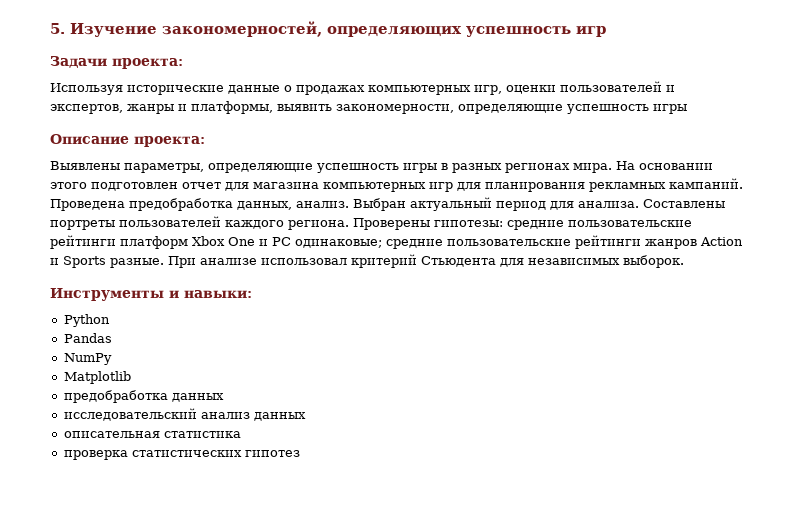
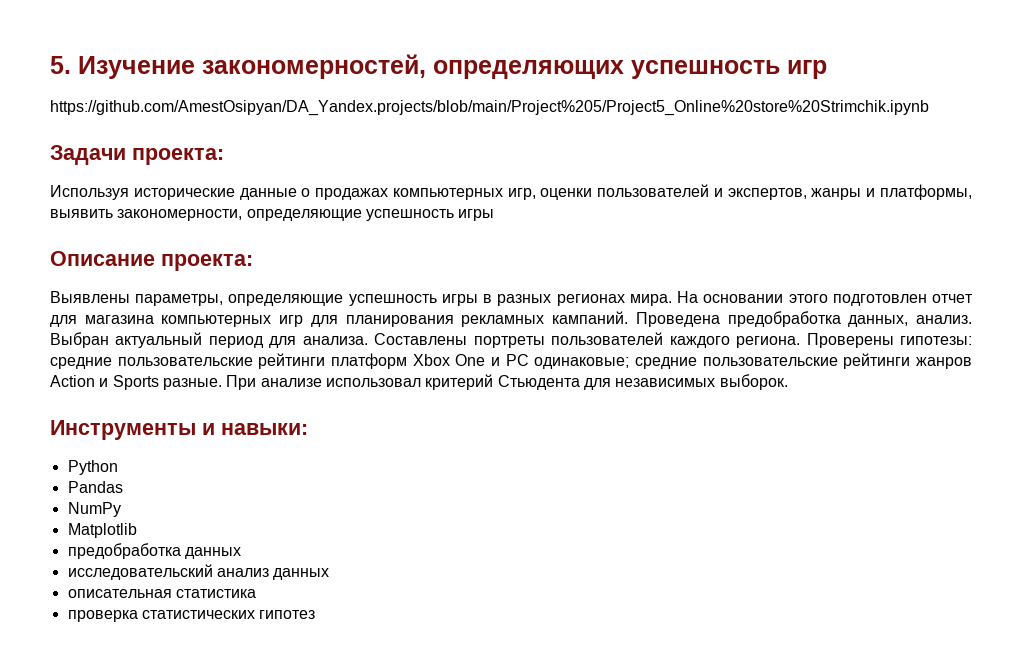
+ https://github.com/AmestOsipyan/DA_Yandex.projects/blob/main/Project%205/Project5_Online%20store%20Strimchik.ipynb

